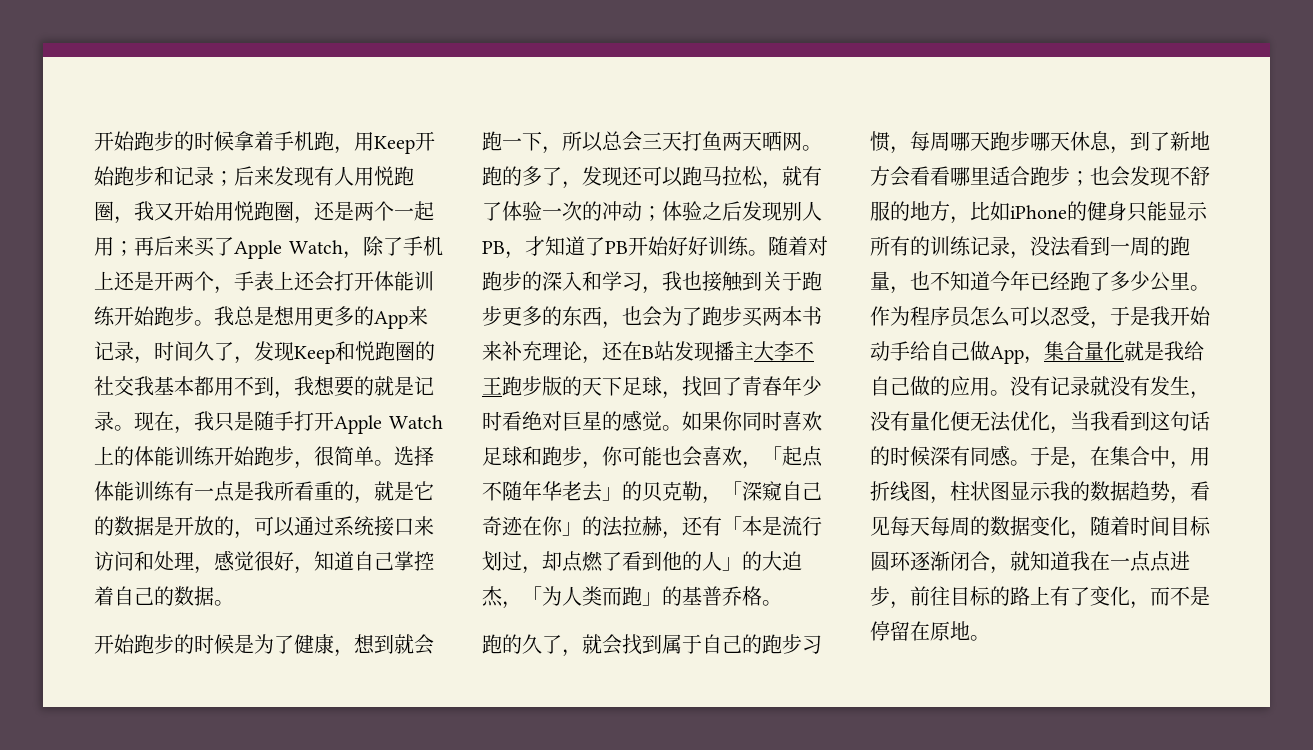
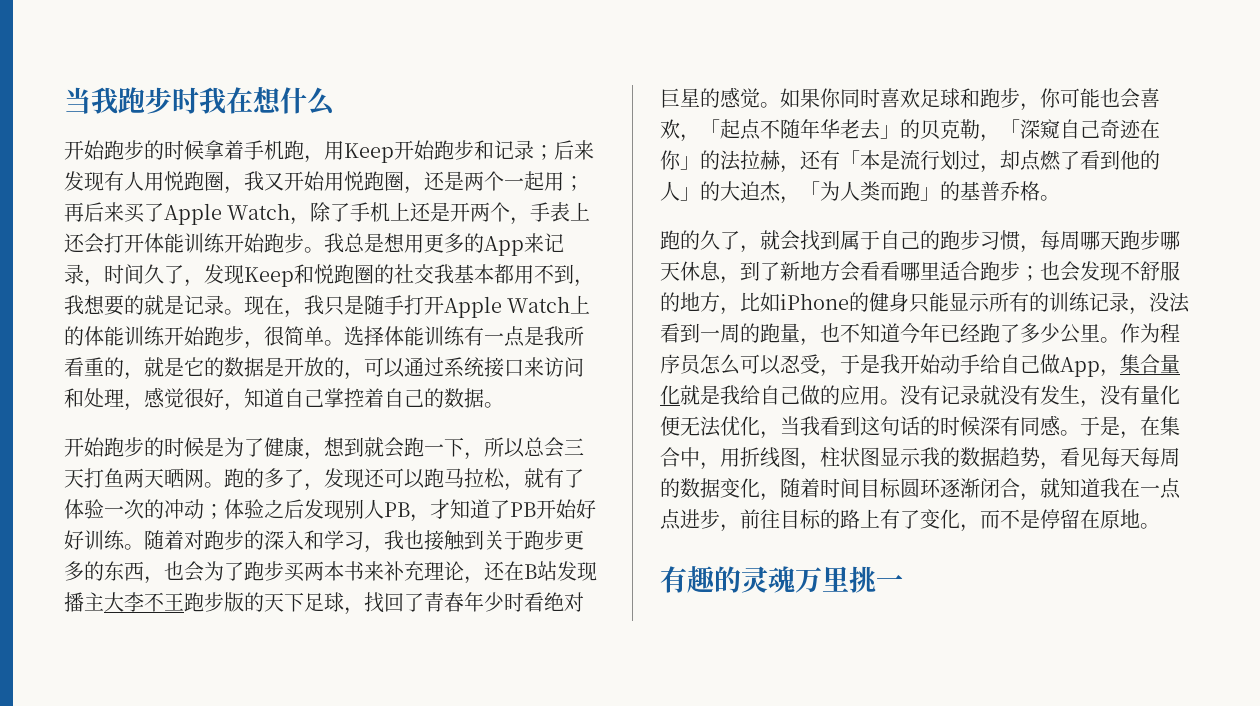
+ 当我跑步时我在想什么
+ 有趣的灵魂万里挑一

